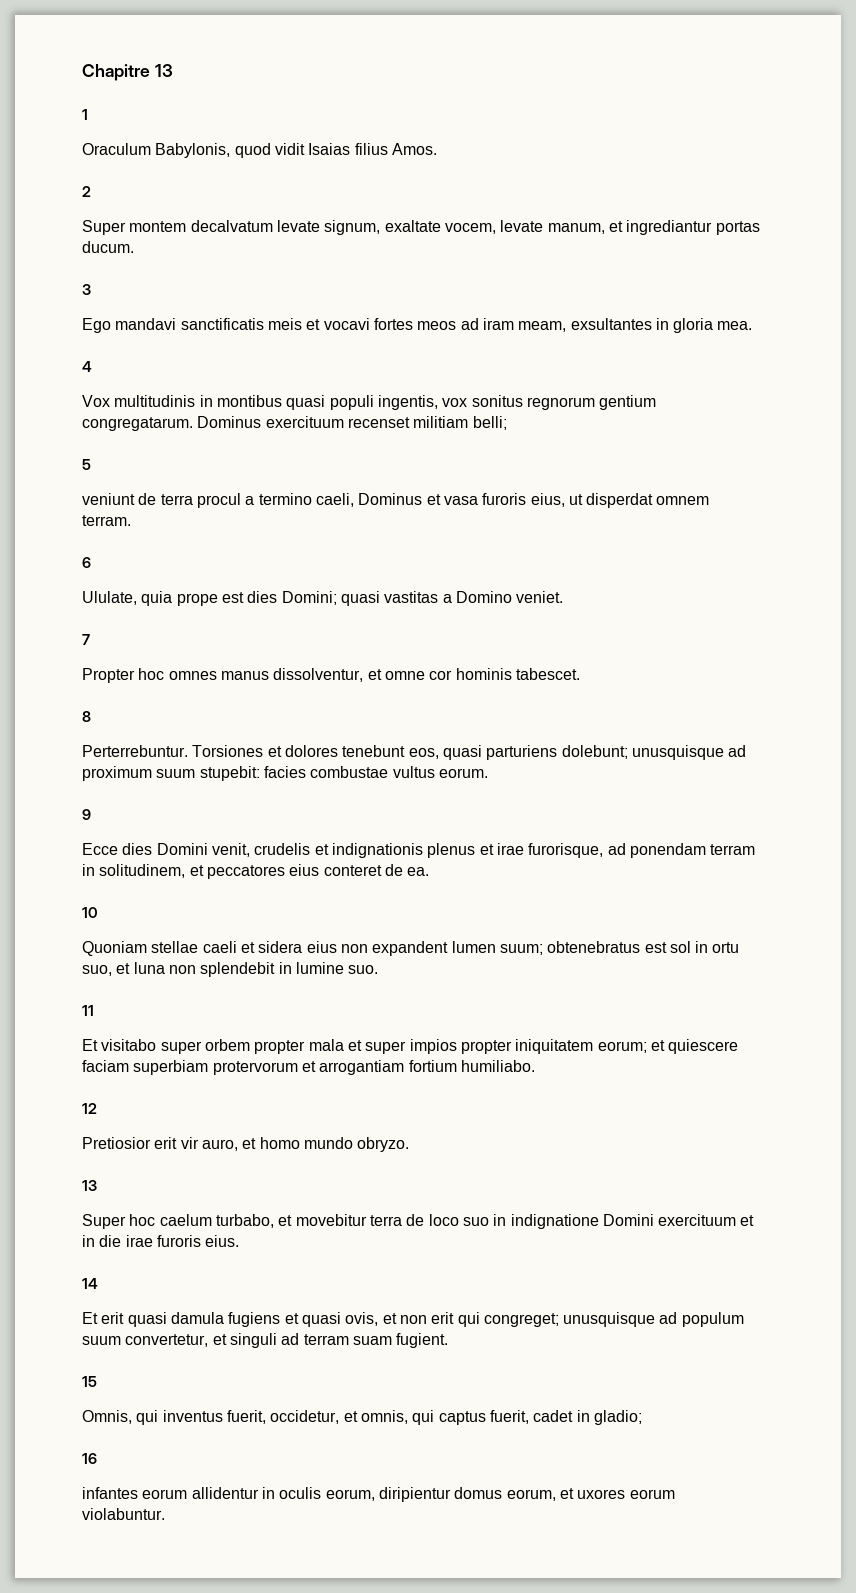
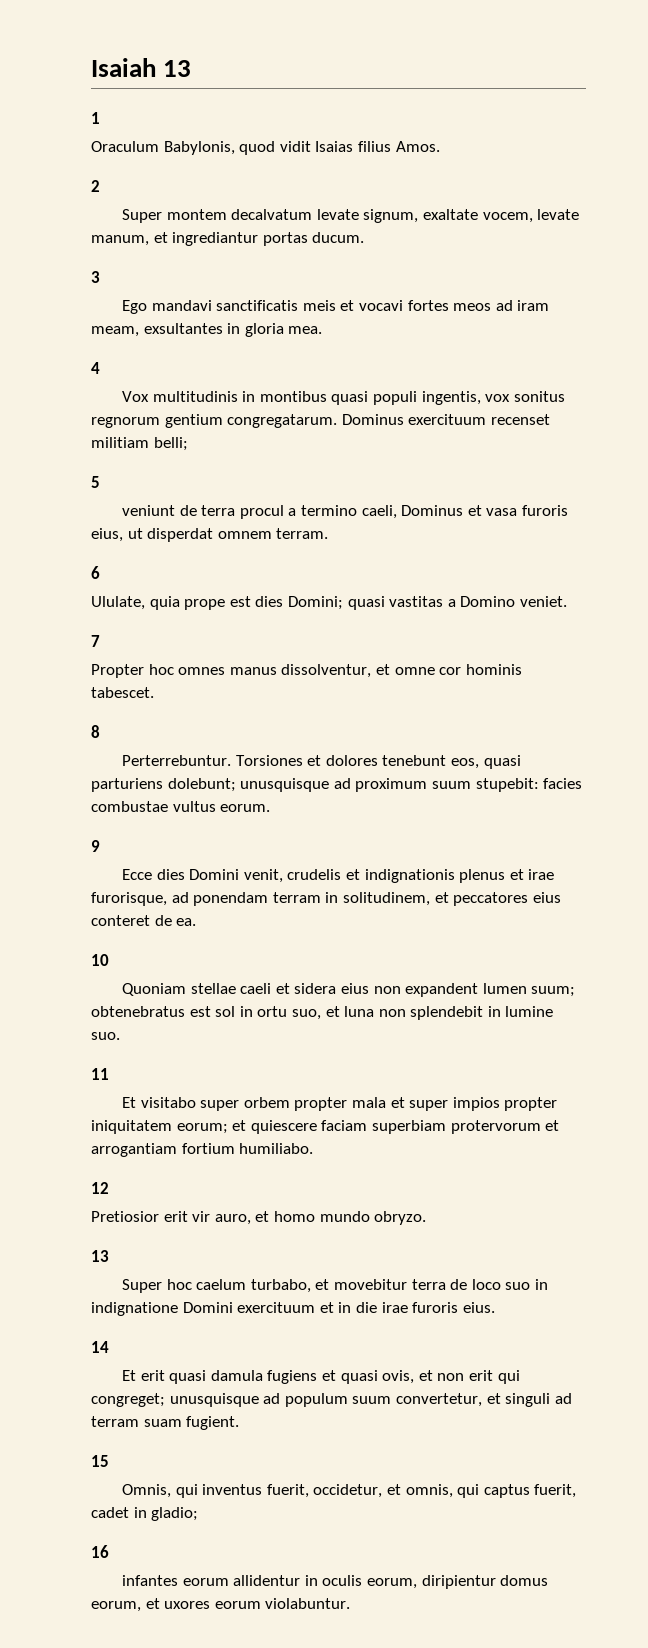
- Chapitre 13
+ Isaiah 13

